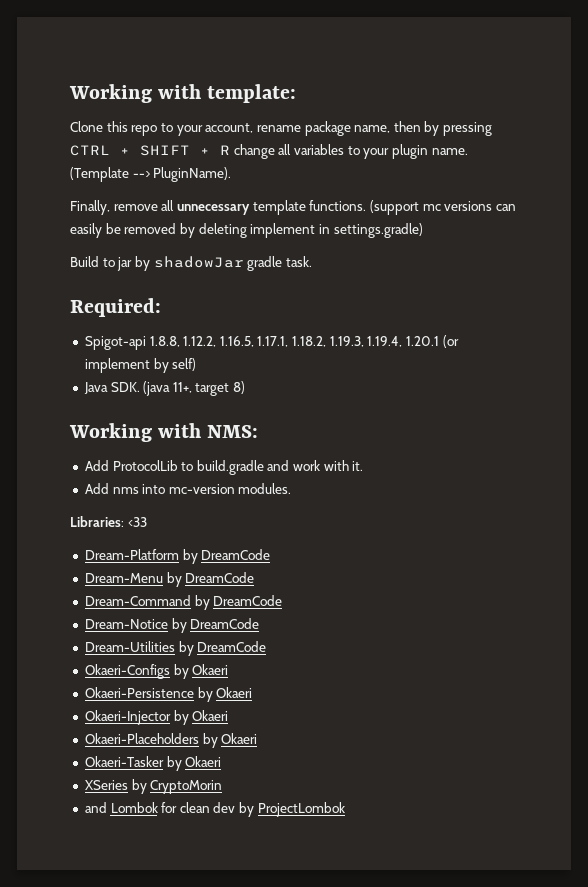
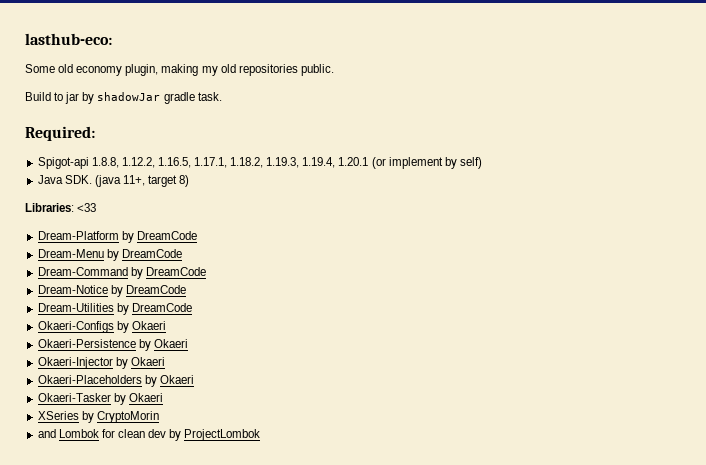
- Working with template:
- Clone this repo to your account, rename package name, then by pressing CTRL + SHIFT + R change all variables to your plugin name. (Template --> PluginName).
- Finally, remove all unnecessary template functions. (support mc versions can easily be removed by deleting implement in settings.gradle)
+ lasthub-eco:
+ Some old economy plugin, making my old repositories public.
- Working with NMS:
- Add ProtocolLib to build.gradle and work with it.
- Add nms into mc-version modules.

